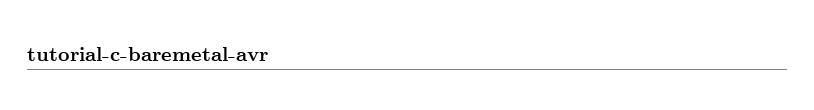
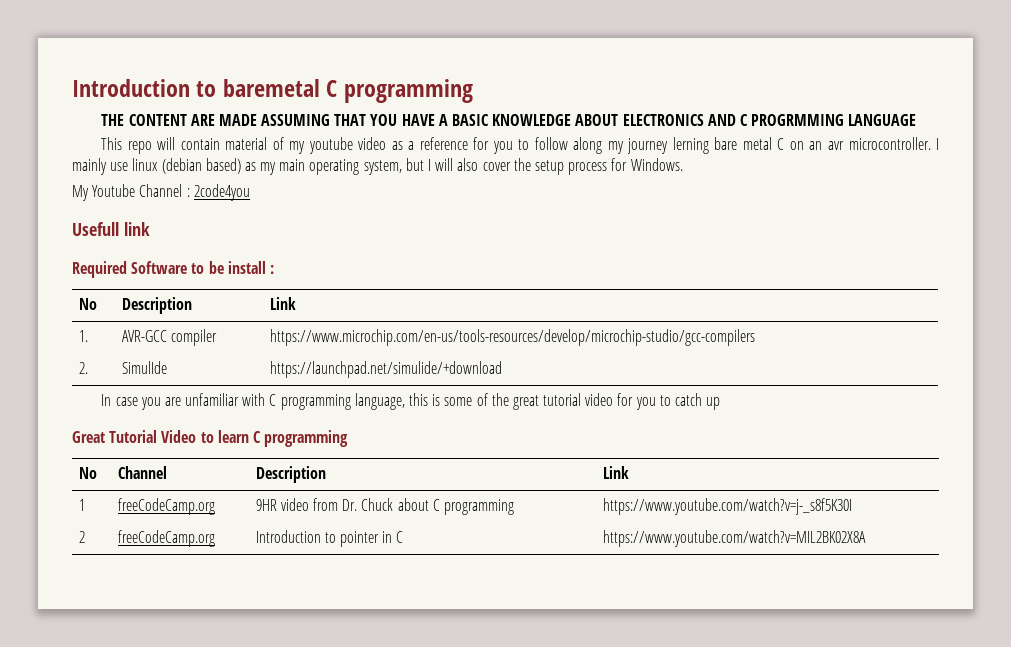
- tutorial-c-baremetal-avr
+ Introduction to baremetal C programming
+ THE CONTENT ARE MADE ASSUMING THAT YOU HAVE A BASIC KNOWLEDGE ABOUT ELECTRONICS AND C PROGRMMING LANGUAGE
+ This repo will contain material of my youtube video as a reference for you to follow along my journey lerning bare metal C on an avr microcontroller. I mainly use linux (debian based) as my main operating system, but I will also cover the setup process for Windows.
+ My Youtube Channel : 2code4you
+ Usefull link
+ Required Software to be install :
+ No | Description | Link
+ 1. | AVR-GCC compiler | https://www.microchip.com/en-us/tools-resources/develop/microchip-studio/gcc-compilers
+ 2. | SimulIde | https://launchpad.net/simulide/+download
+ In case you are unfamiliar with C programming language, this is some of the great tutorial video for you to catch up
+ Great Tutorial Video to learn C programming
+ No | Channel | Description | Link
+ 1 | freeCodeCamp.org | 9HR video from Dr. Chuck about C programming | https://www.youtube.com/watch?v=j-_s8f5K30I
+ 2 | freeCodeCamp.org | Introduction to pointer in C | https://www.youtube.com/watch?v=MIL2BK02X8A

